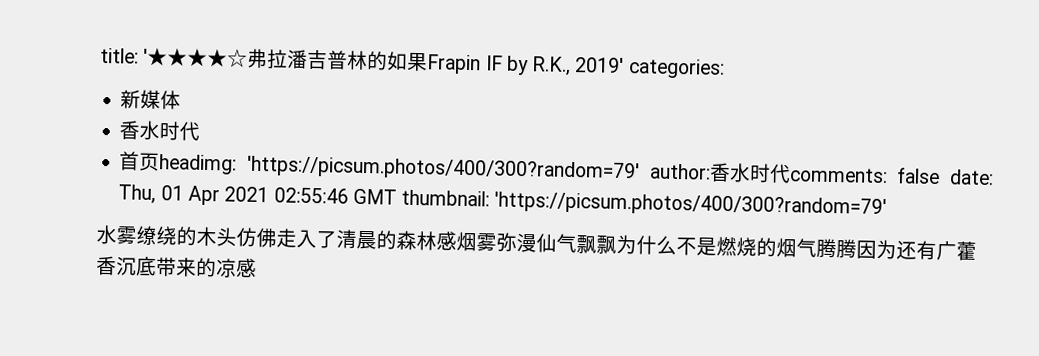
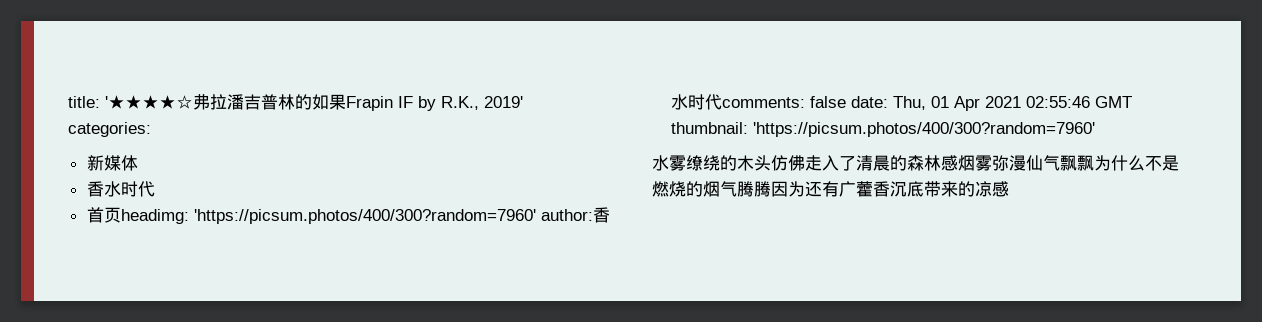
- 首页headimg: 'https://picsum.photos/400/300?random=79' author:香水时代comments: false date: Thu, 01 Apr 2021 02:55:46 GMT thumbnail: 'https://picsum.photos/400/300?random=79'
+ 首页headimg: 'https://picsum.photos/400/300?random=7960' author:香水时代comments: false date: Thu, 01 Apr 2021 02:55:46 GMT thumbnail: 'https://picsum.photos/400/300?random=7960'

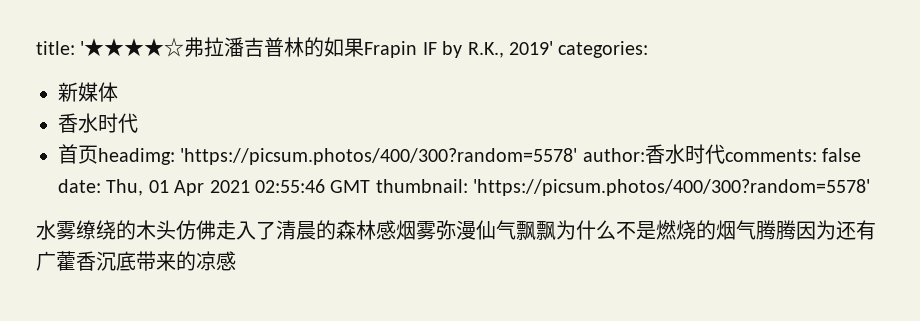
- 首页headimg: 'https://picsum.photos/400/300?random=7960' author:香水时代comments: false date: Thu, 01 Apr 2021 02:55:46 GMT thumbnail: 'https://picsum.photos/400/300?random=7960'
+ 首页headimg: 'https://picsum.photos/400/300?random=5578' author:香水时代comments: false date: Thu, 01 Apr 2021 02:55:46 GMT thumbnail: 'https://picsum.photos/400/300?random=5578'

